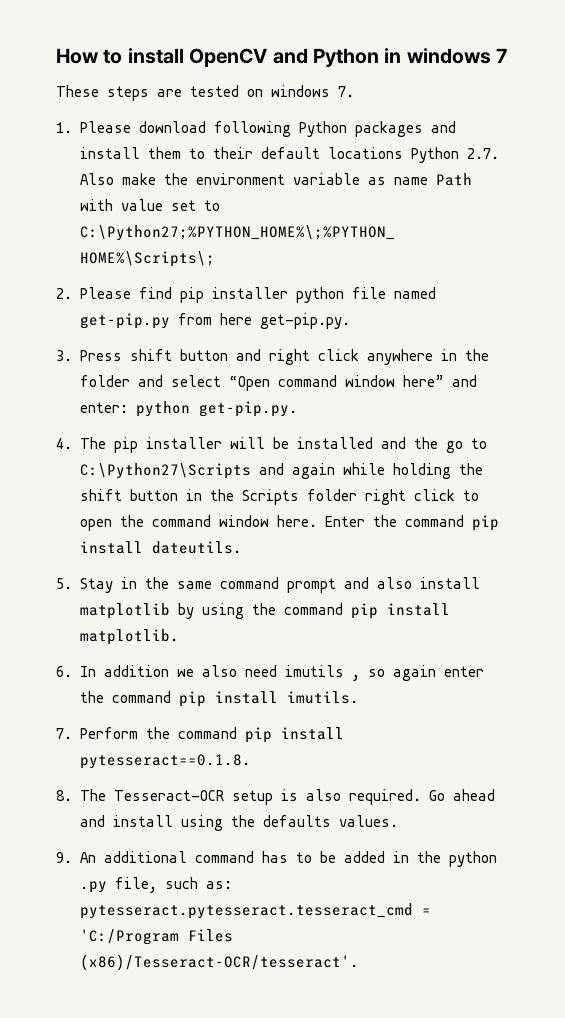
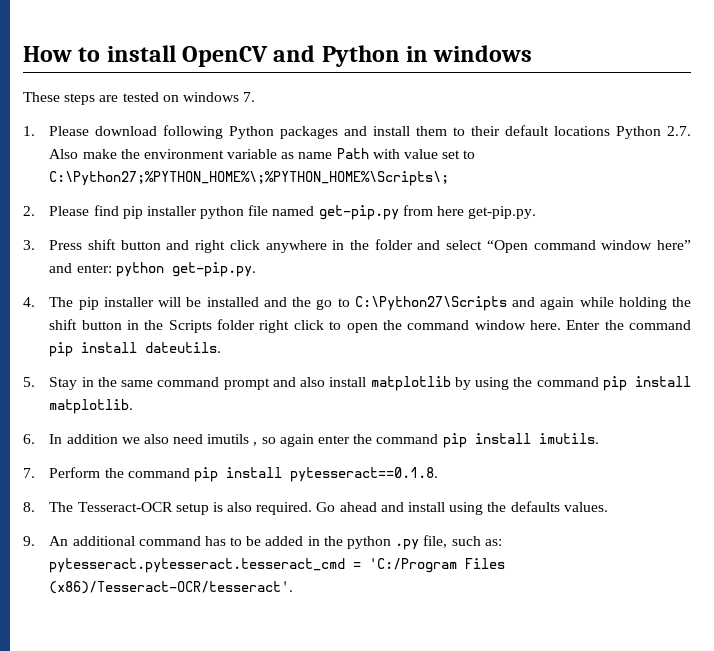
- How to install OpenCV and Python in windows 7
+ How to install OpenCV and Python in windows

